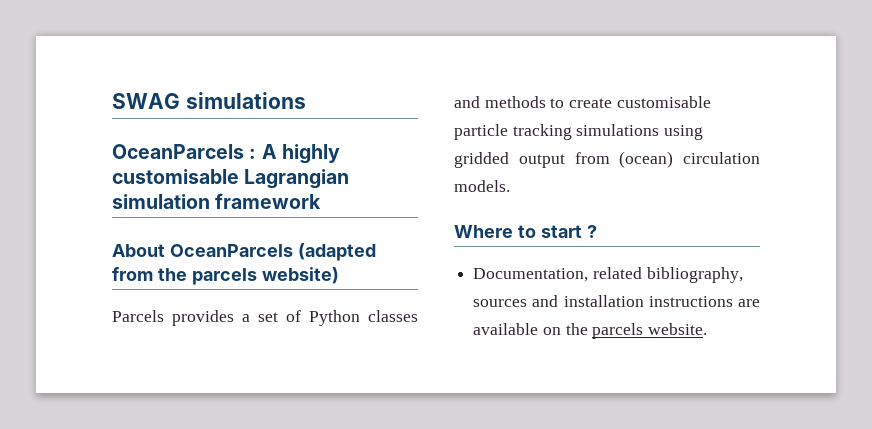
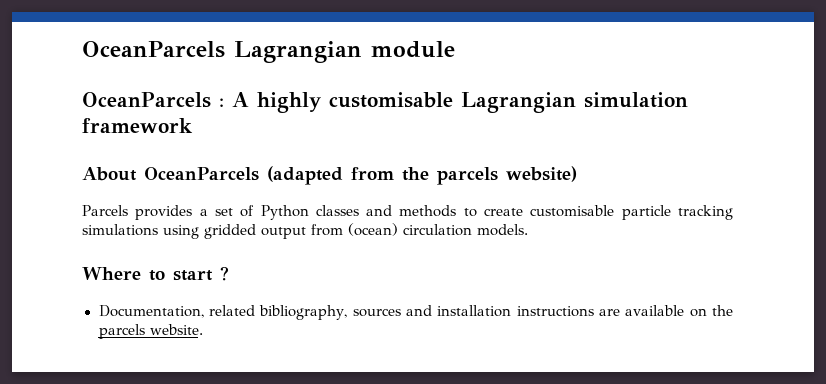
- SWAG simulations
+ OceanParcels Lagrangian module

